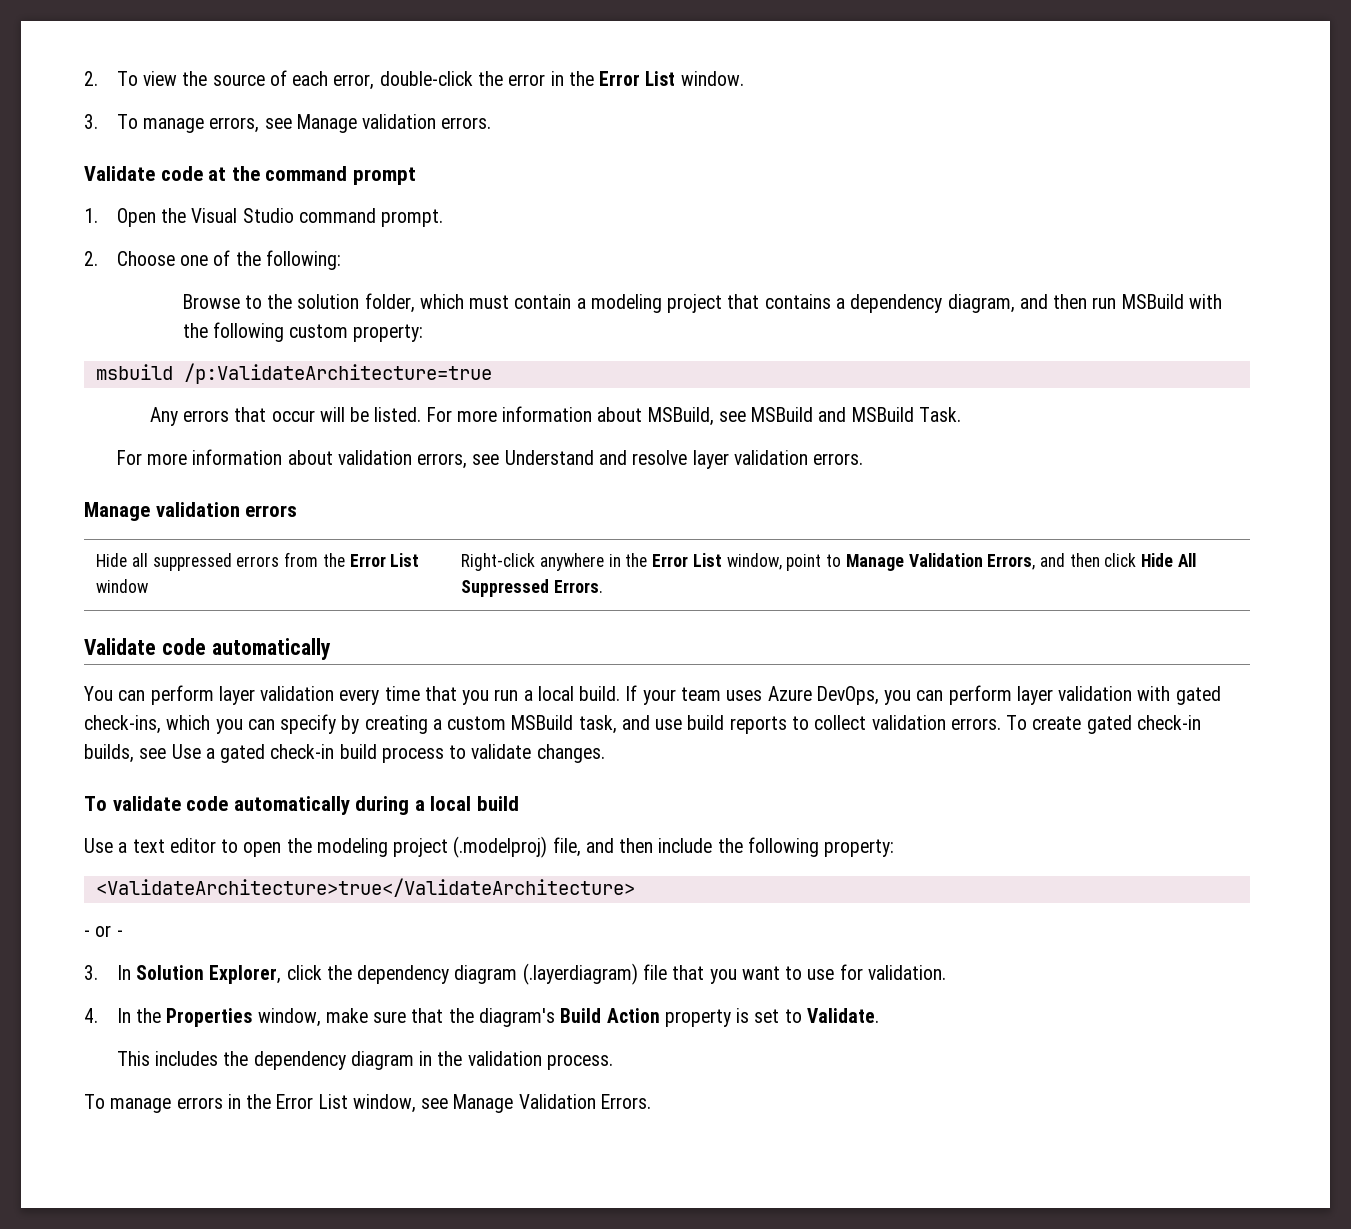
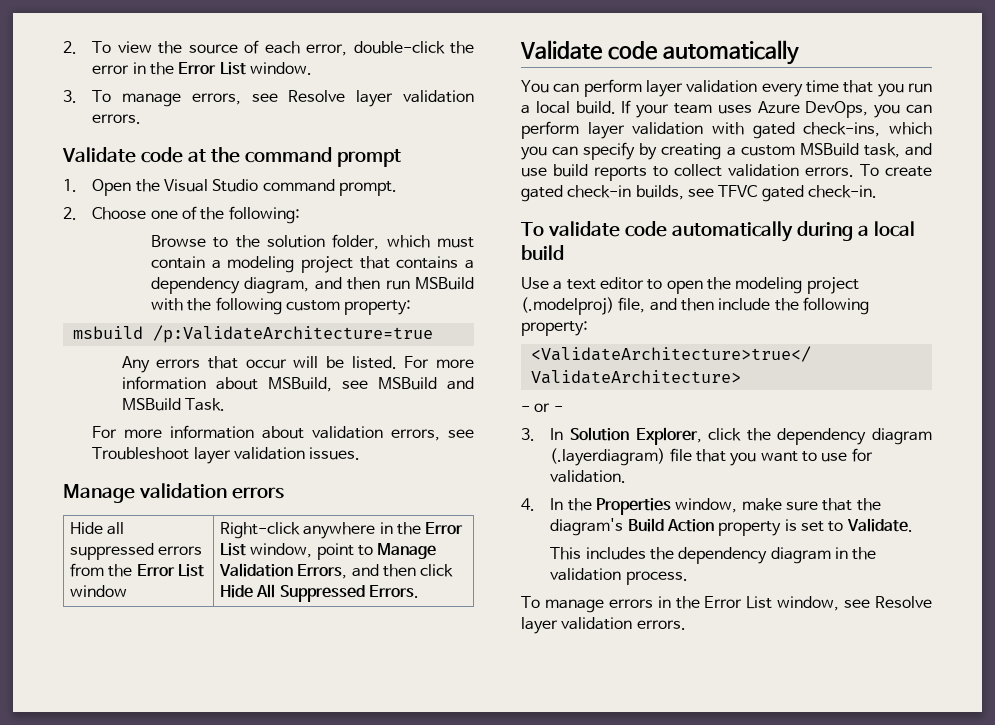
- 3. To manage errors, see Manage validation errors.
+ 3. To manage errors, see Resolve layer validation errors.
- For more information about validation errors, see Understand and resolve layer validation errors.
+ For more information about validation errors, see Troubleshoot layer validation issues.
- To create gated check-in builds, see Use a gated check-in build process to validate changes.
+ To create gated check-in builds, see TFVC gated check-in.
- To manage errors in the Error List window, see Manage Validation Errors.
+ To manage errors in the Error List window, see Resolve layer validation errors.

